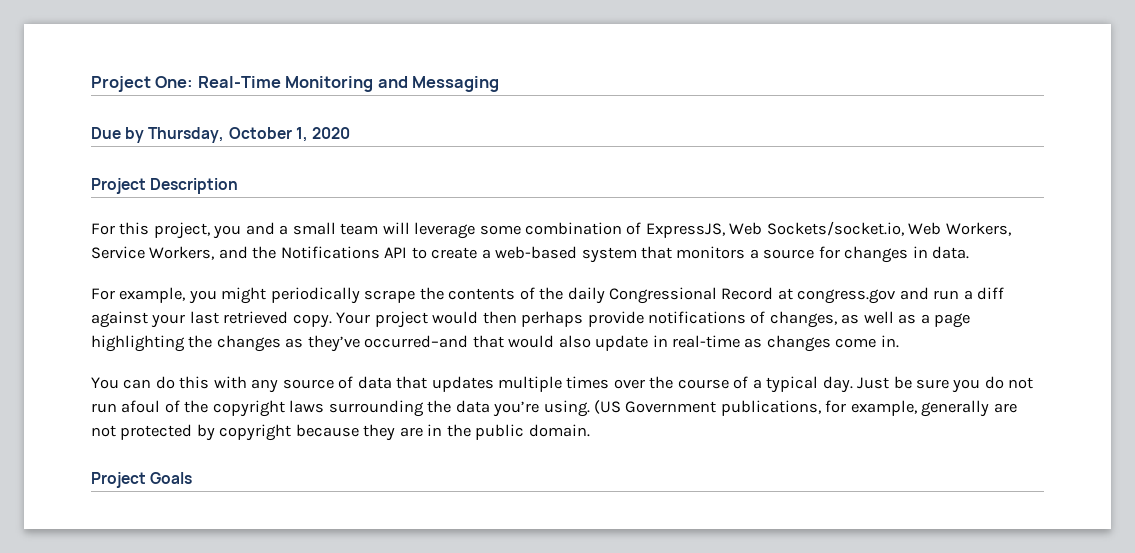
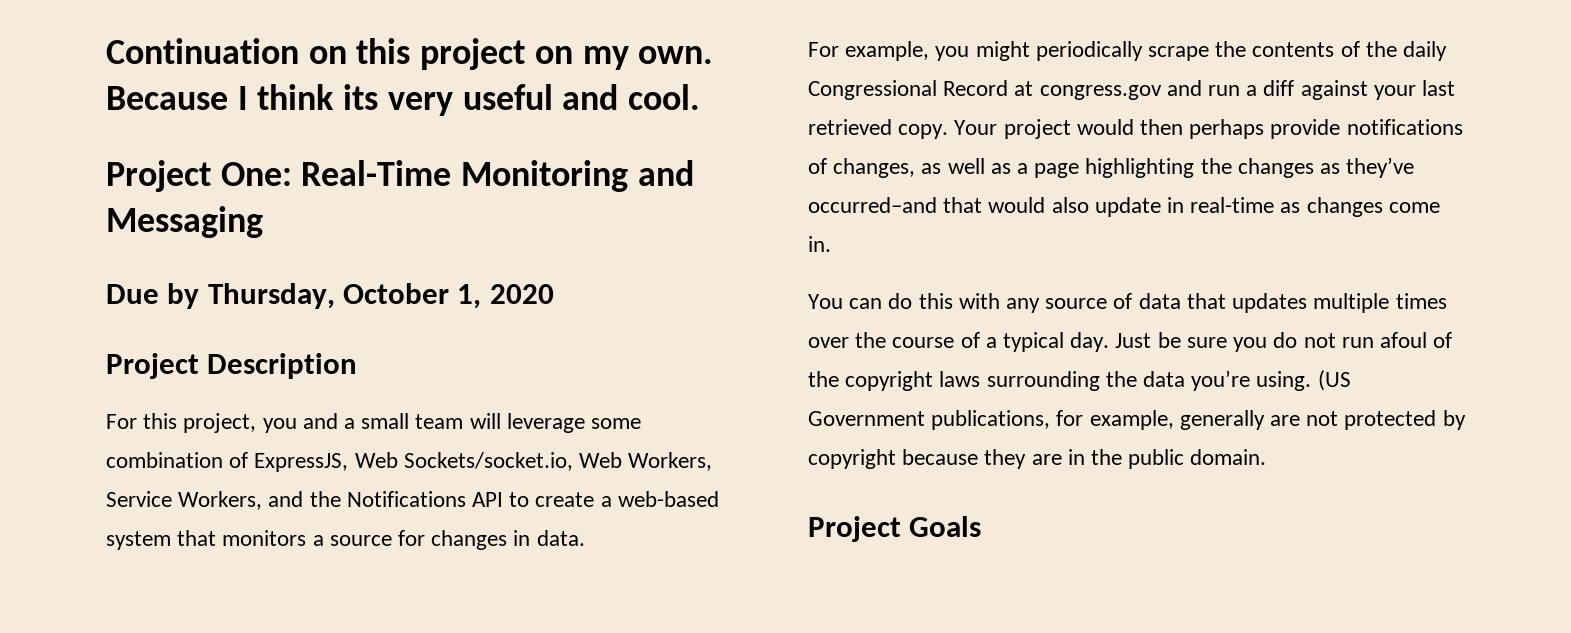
+ Continuation on this project on my own. Because I think its very useful and cool.

